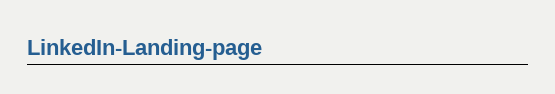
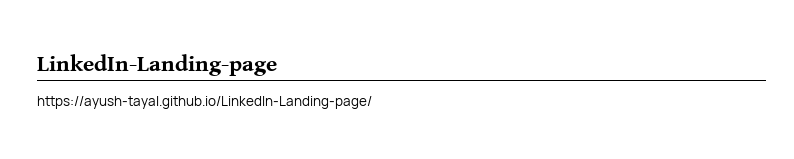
+ https://ayush-tayal.github.io/LinkedIn-Landing-page/

